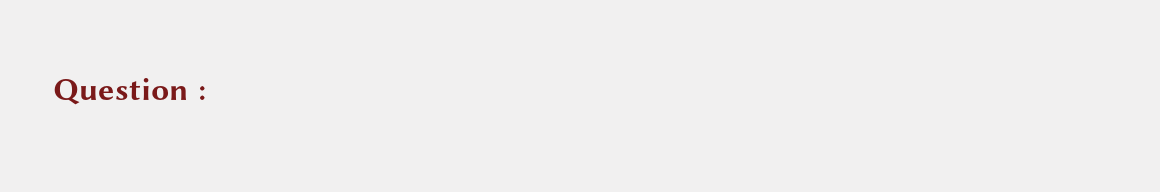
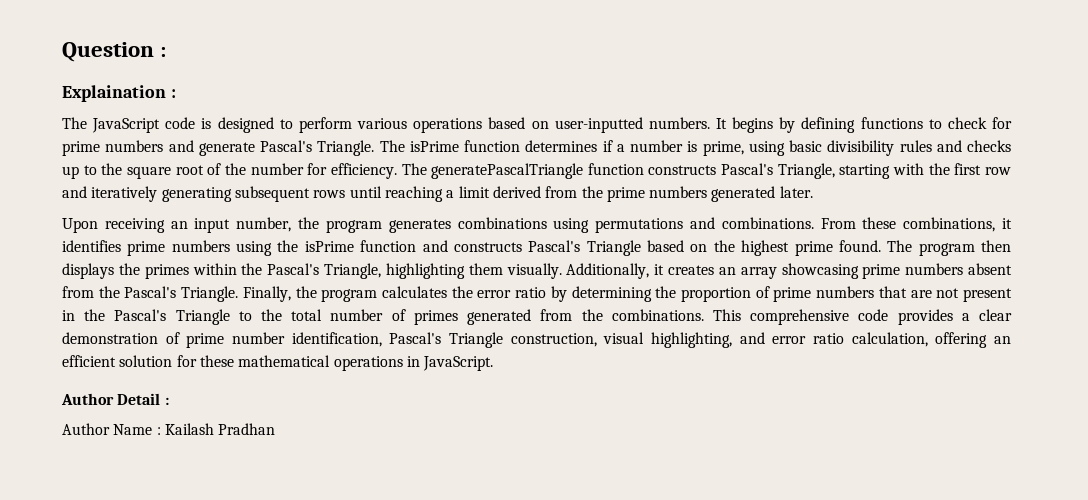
+ Explaination :
+ The JavaScript code is designed to perform various operations based on user-inputted numbers. It begins by defining functions to check for prime numbers and generate Pascal's Triangle. The isPrime function determines if a number is prime, using basic divisibility rules and checks up to the square root of the number for efficiency. The generatePascalTriangle function constructs Pascal's Triangle, starting with the first row and iteratively generating subsequent rows until reaching a limit derived from the prime numbers generated later.
+ Upon receiving an input number, the program generates combinations using permutations and combinations. From these combinations, it identifies prime numbers using the isPrime function and constructs Pascal's Triangle based on the highest prime found. The program then displays the primes within the Pascal's Triangle, highlighting them visually. Additionally, it creates an array showcasing prime numbers absent from the Pascal's Triangle. Finally, the program calculates the error ratio by determining the proportion of prime numbers that are not present in the Pascal's Triangle to the total number of primes generated from the combinations. This comprehensive code provides a clear demonstration of prime number identification, Pascal's Triangle construction, visual highlighting, and error ratio calculation, offering an efficient solution for these mathematical operations in JavaScript.
+ Author Detail :
+ Author Name : Kailash Pradhan

